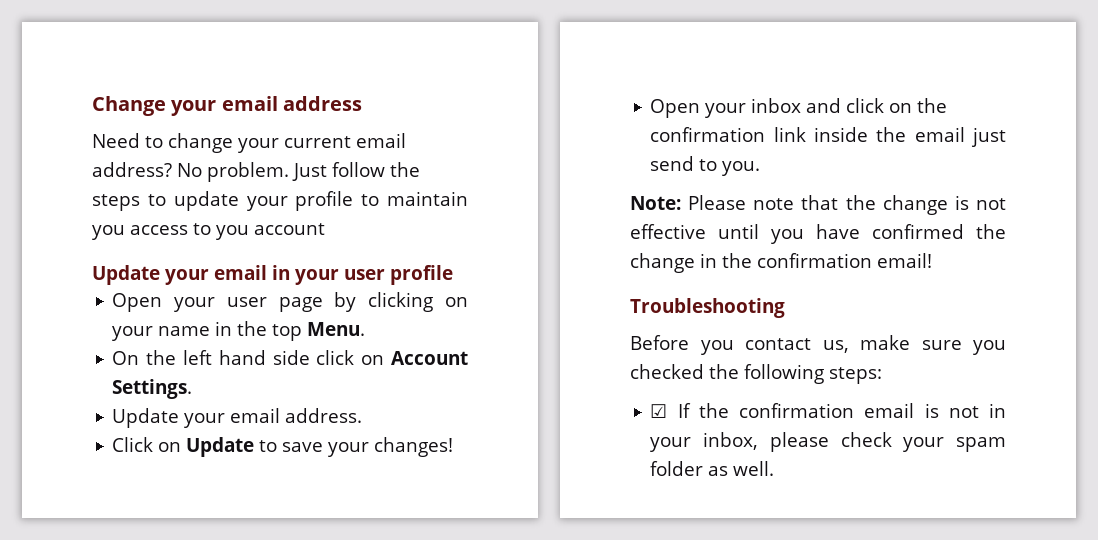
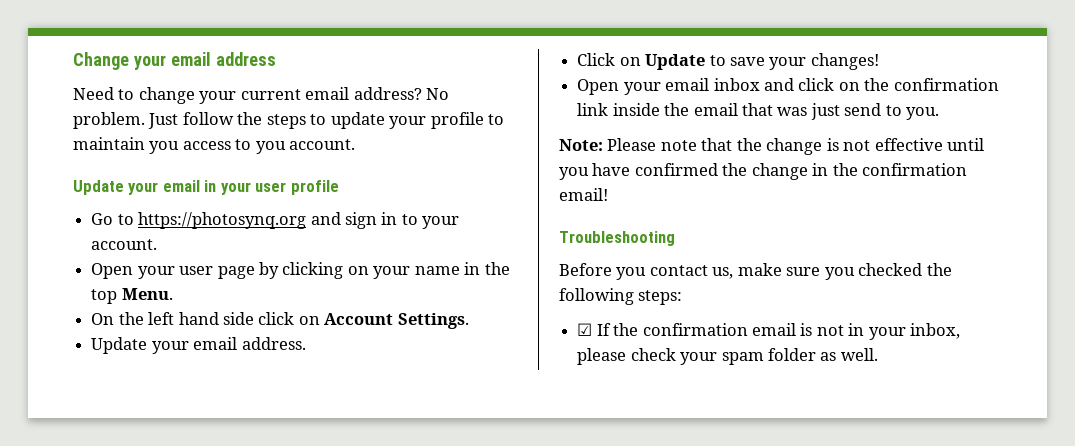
- Just follow the steps to update your profile to maintain you access to you account
+ Just follow the steps to update your profile to maintain you access to you account.
+ Go to https://photosynq.org and sign in to your account.
- Open your inbox and click on the confirmation link inside the email just send to you.
+ Open your email inbox and click on the confirmation link inside the email that was just send to you.

